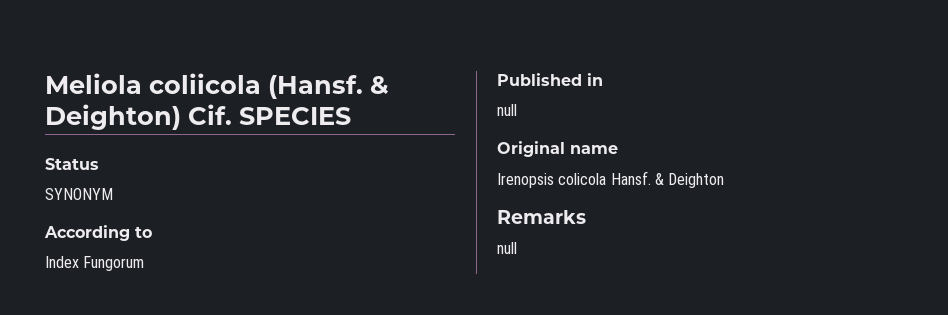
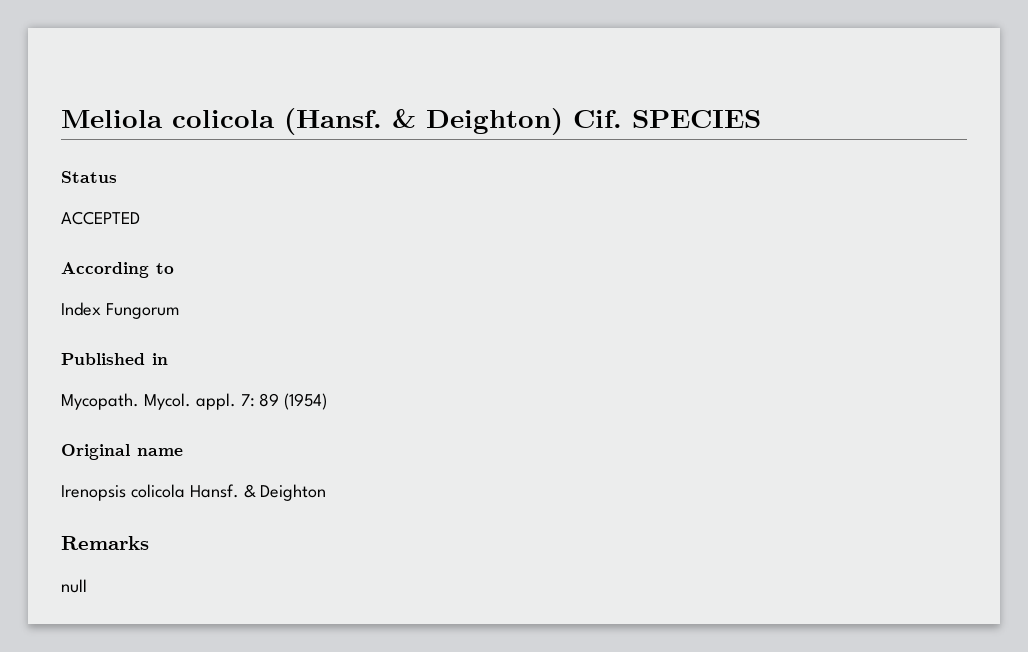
- Meliola coliicola (Hansf.
+ Meliola colicola (Hansf.
- SYNONYM
+ ACCEPTED
  Published in
- null
+ Mycopath. Mycol. appl. 7: 89 (1954)

